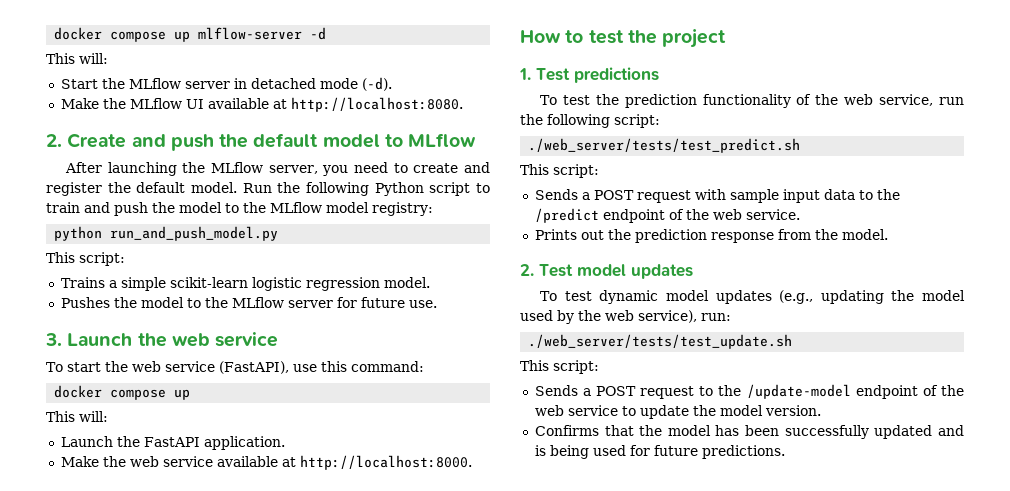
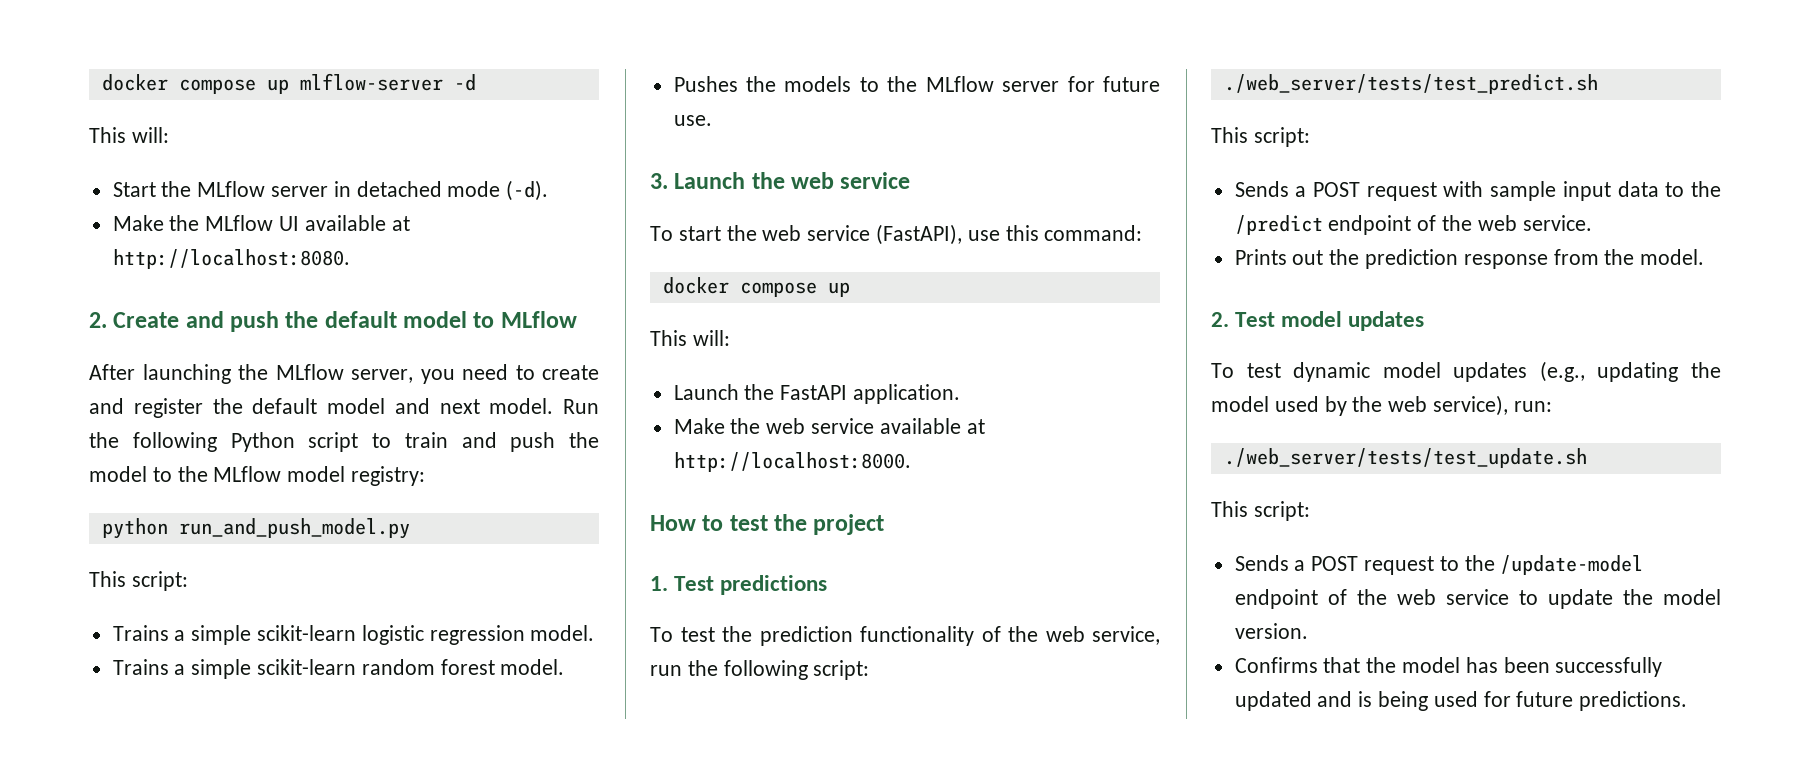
- After launching the MLflow server, you need to create and register the default model.
+ After launching the MLflow server, you need to create and register the default model and next model.
+ Trains a simple scikit-learn random forest model.
- Pushes the model to the MLflow server for future use.
+ Pushes the models to the MLflow server for future use.

